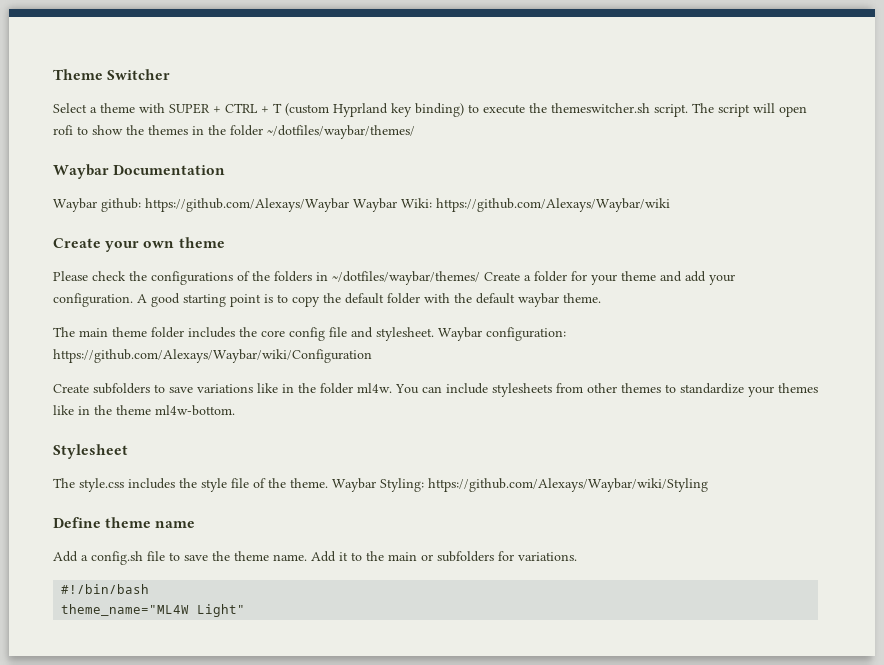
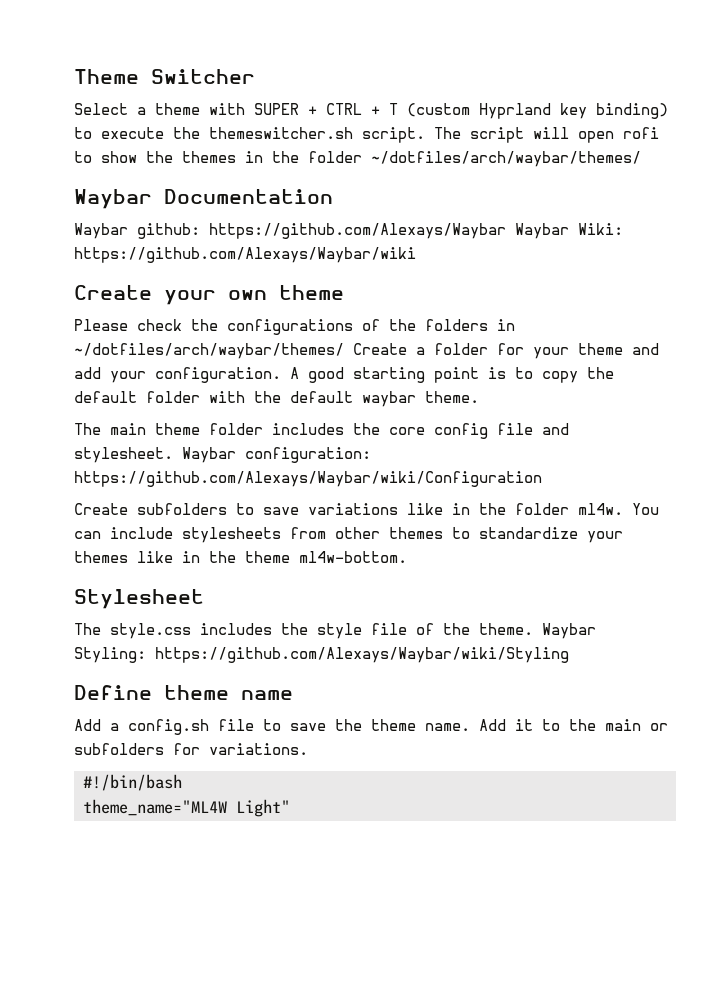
- The script will open rofi to show the themes in the folder ~/dotfiles/waybar/themes/
+ The script will open rofi to show the themes in the folder ~/dotfiles/arch/waybar/themes/
- Please check the configurations of the folders in ~/dotfiles/waybar/themes/ Create a folder for your theme and add your configuration.
+ Please check the configurations of the folders in ~/dotfiles/arch/waybar/themes/ Create a folder for your theme and add your configuration.

